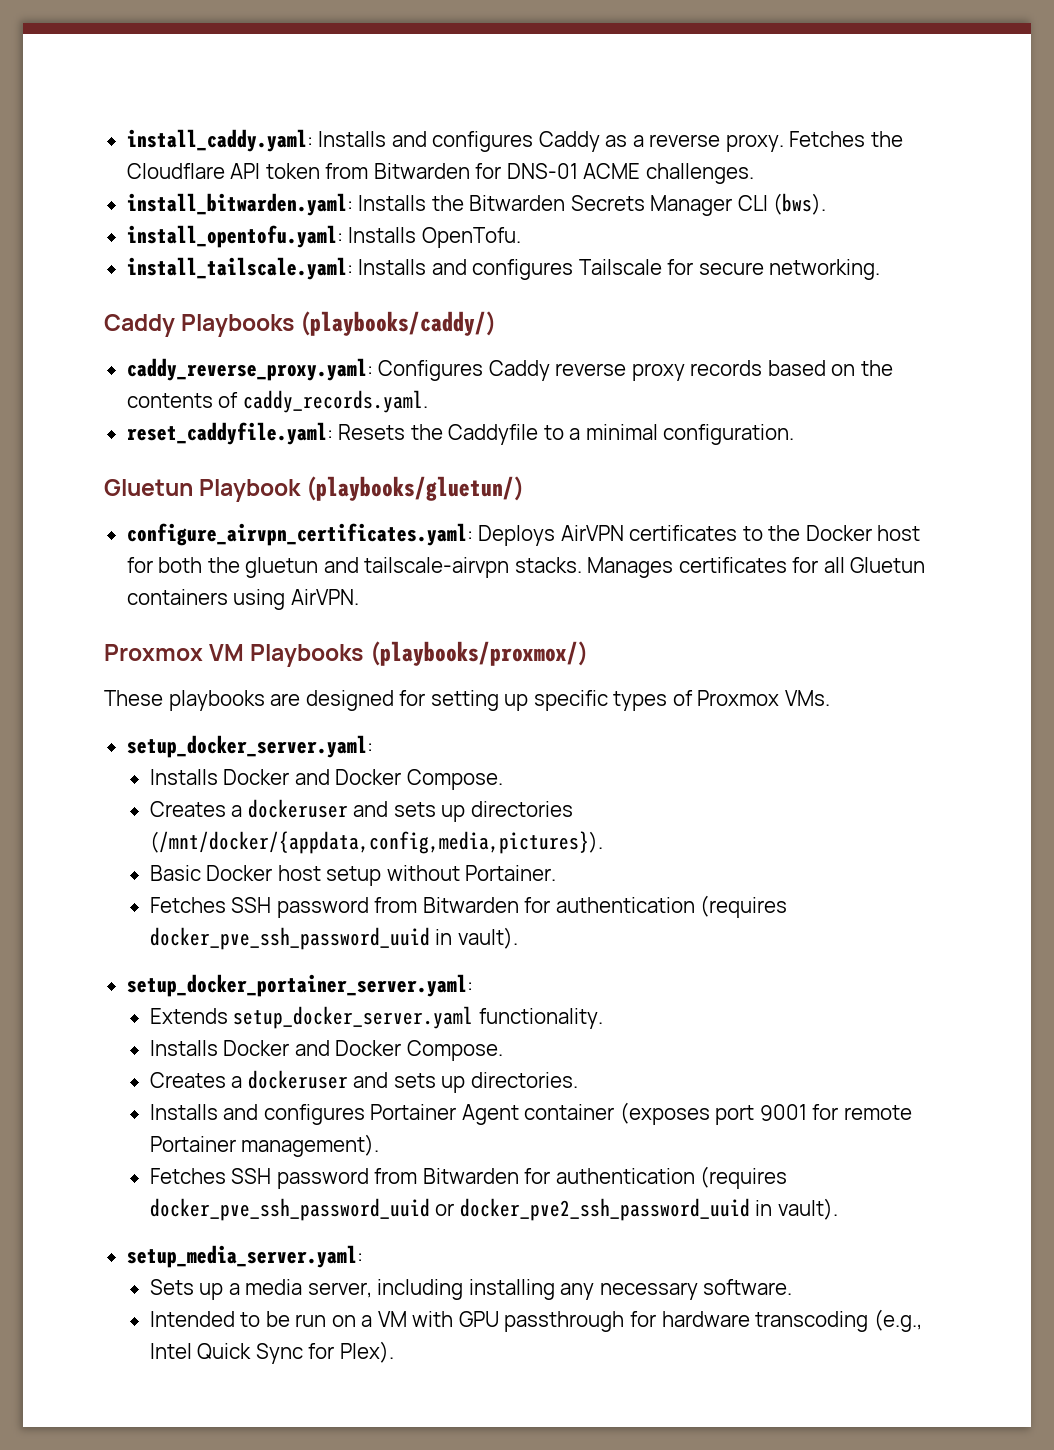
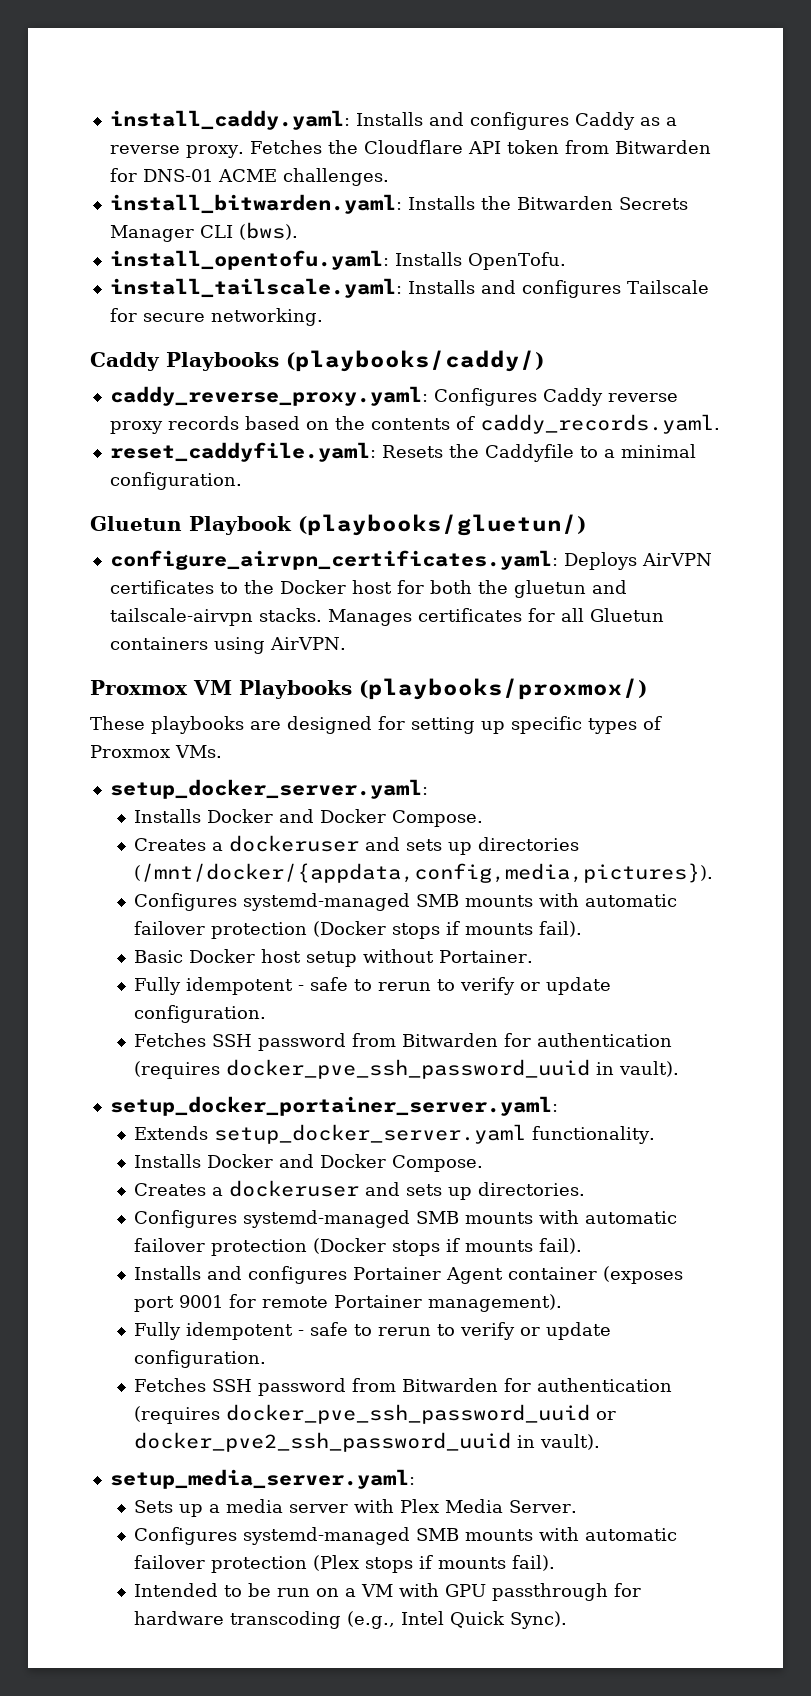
  Creates a dockeruser and sets up directories (/mnt/docker/{appdata,config,media,pictures}).
+ Configures systemd-managed SMB mounts with automatic failover protection (Docker stops if mounts fail).
  Basic Docker host setup without Portainer.
+ Fully idempotent - safe to rerun to verify or update configuration.
  Creates a dockeruser and sets up directories.
+ Configures systemd-managed SMB mounts with automatic failover protection (Docker stops if mounts fail).
  Installs and configures Portainer Agent container (exposes port 9001 for remote Portainer management).
+ Fully idempotent - safe to rerun to verify or update configuration.
- Sets up a media server, including installing any necessary software.
+ Sets up a media server with Plex Media Server.
+ Configures systemd-managed SMB mounts with automatic failover protection (Plex stops if mounts fail).
- Intended to be run on a VM with GPU passthrough for hardware transcoding (e.g., Intel Quick Sync for Plex).
+ Intended to be run on a VM with GPU passthrough for hardware transcoding (e.g., Intel Quick Sync).

